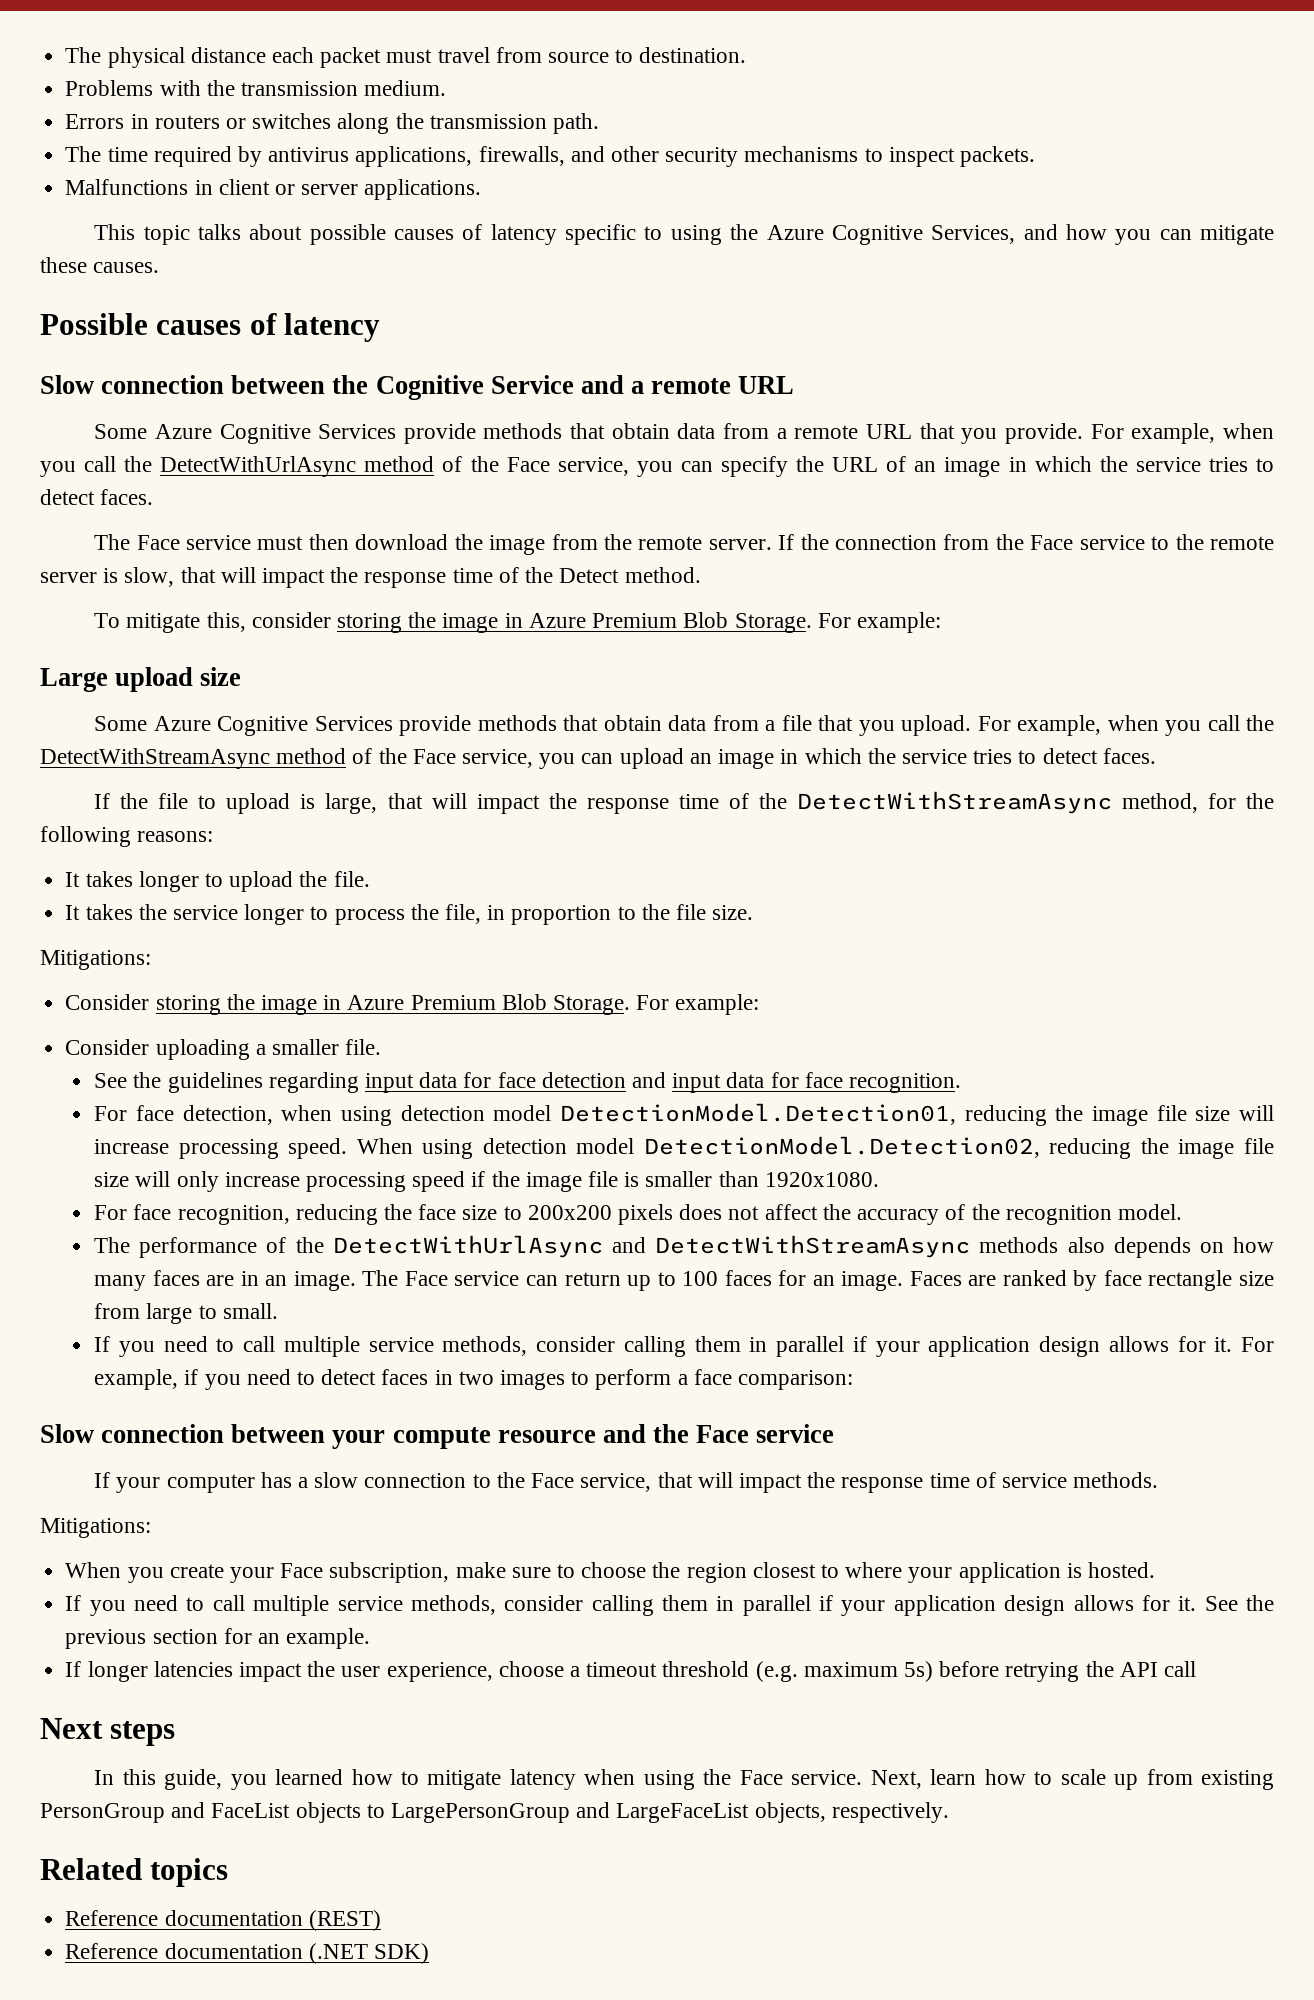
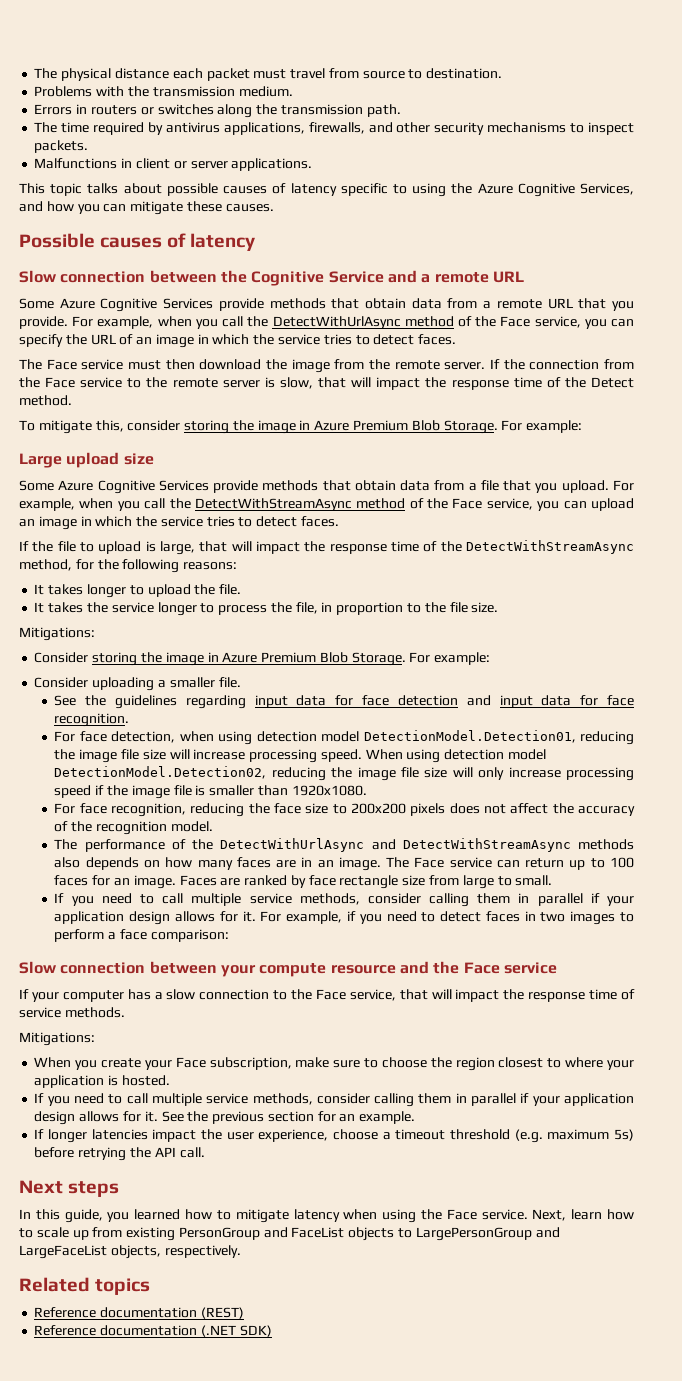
- If longer latencies impact the user experience, choose a timeout threshold (e.g. maximum 5s) before retrying the API call
+ If longer latencies impact the user experience, choose a timeout threshold (e.g. maximum 5s) before retrying the API call.

